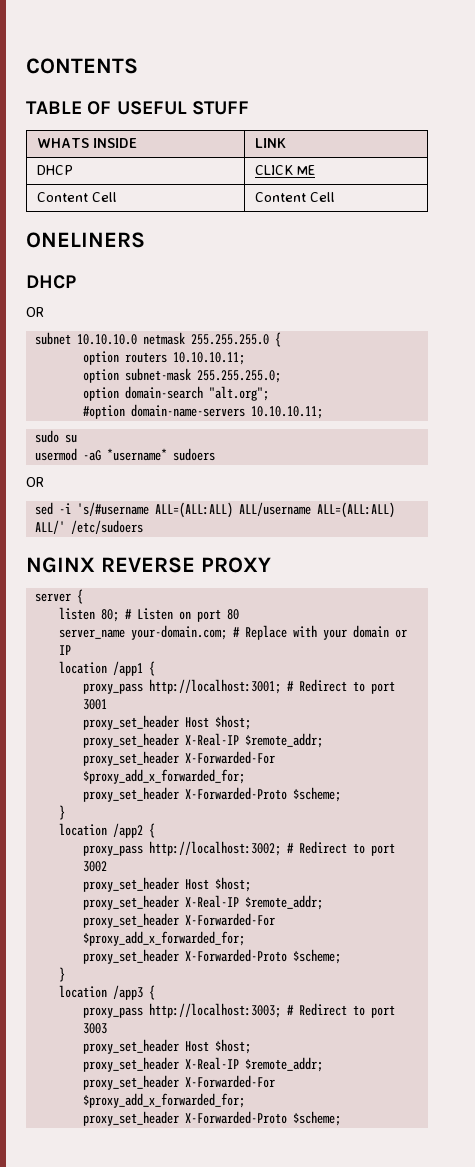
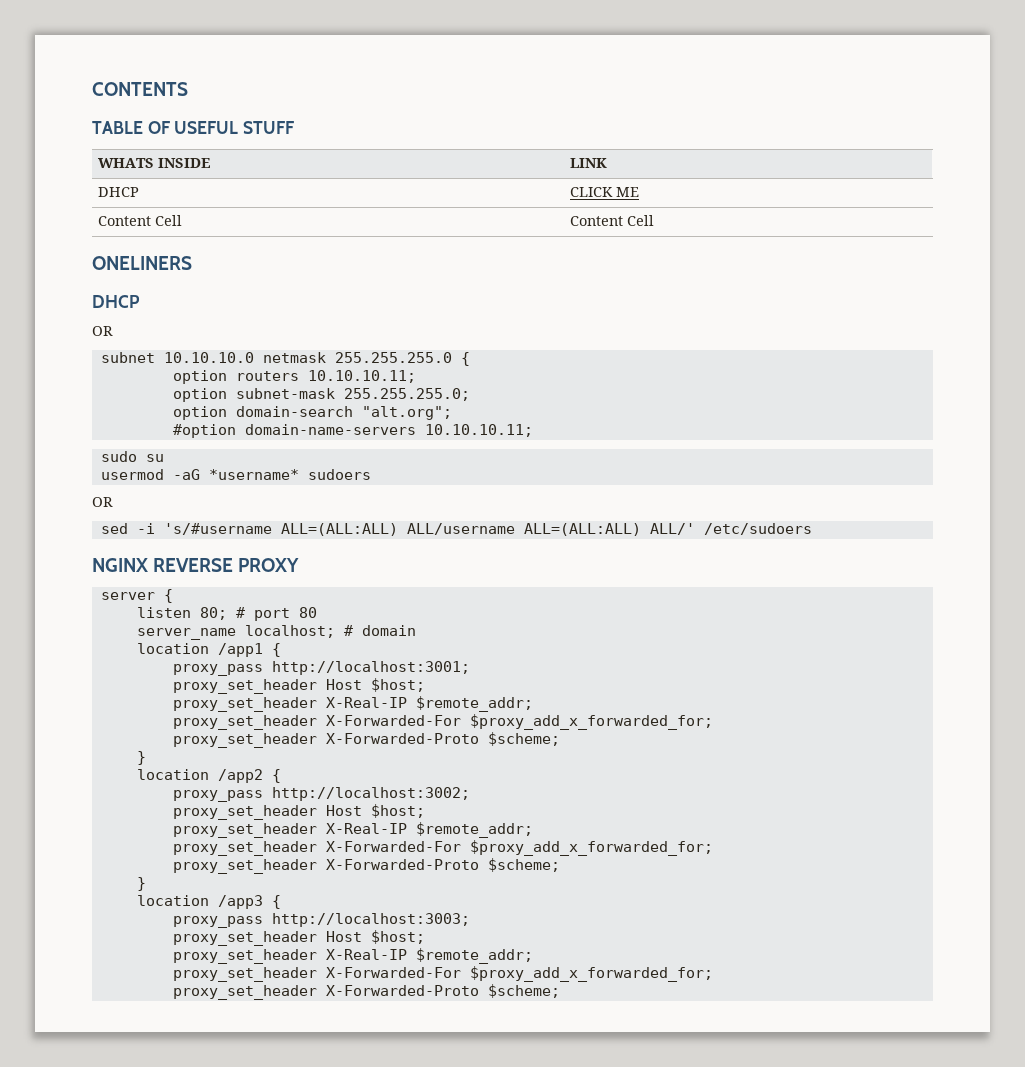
- listen 80; # Listen on port 80
+ listen 80; # port 80
- server_name your-domain.com; # Replace with your domain or IP
+ server_name localhost; # domain
- proxy_pass http://localhost:3001; # Redirect to port 3001
+ proxy_pass http://localhost:3001;
- proxy_pass http://localhost:3002; # Redirect to port 3002
+ proxy_pass http://localhost:3002;
- proxy_pass http://localhost:3003; # Redirect to port 3003
+ proxy_pass http://localhost:3003;

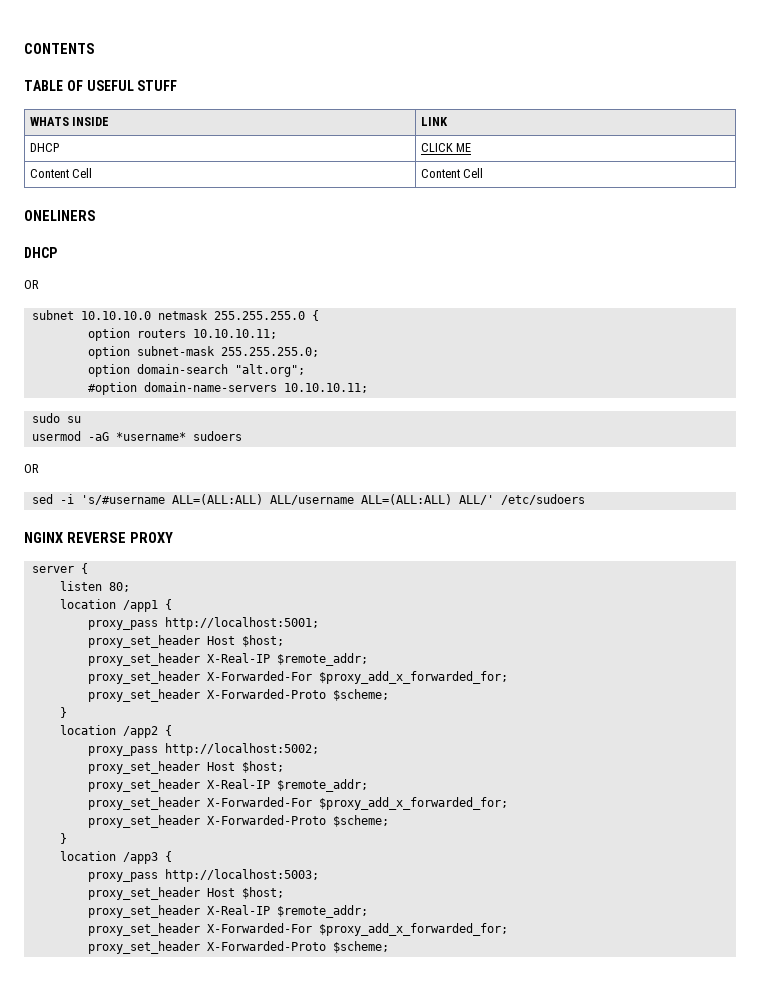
- listen 80; # port 80
- server_name localhost; # domain
+ listen 80;
- proxy_pass http://localhost:3001;
+ proxy_pass http://localhost:5001;
- proxy_pass http://localhost:3002;
+ proxy_pass http://localhost:5002;
- proxy_pass http://localhost:3003;
+ proxy_pass http://localhost:5003;

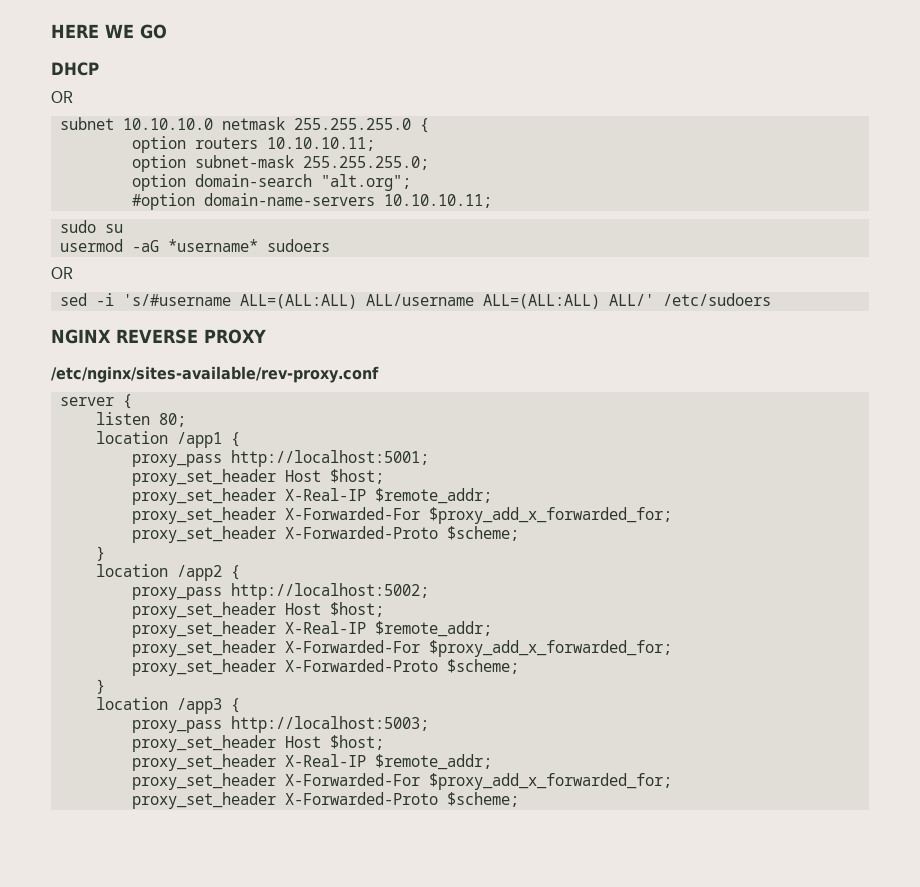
- CONTENTS
- TABLE OF USEFUL STUFF
- WHATS INSIDE | LINK
- DHCP | CLICK ME
- Content Cell | Content Cell
- ONELINERS
+ HERE WE GO
+ /etc/nginx/sites-available/rev-proxy.conf

